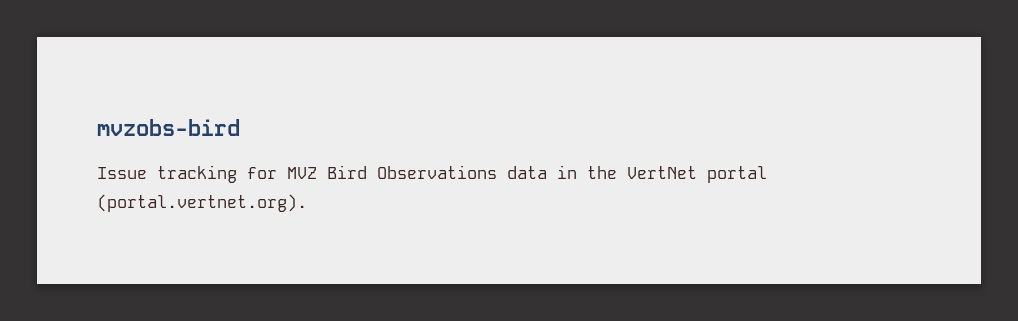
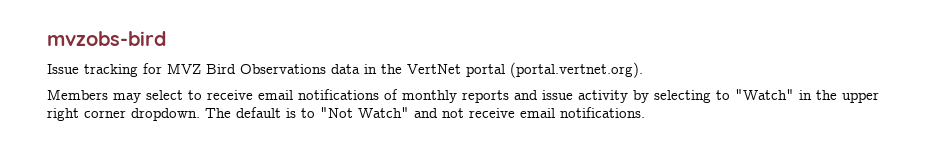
+ Members may select to receive email notifications of monthly reports and issue activity by selecting to "Watch" in the upper right corner dropdown. The default is to "Not Watch" and not receive email notifications.

